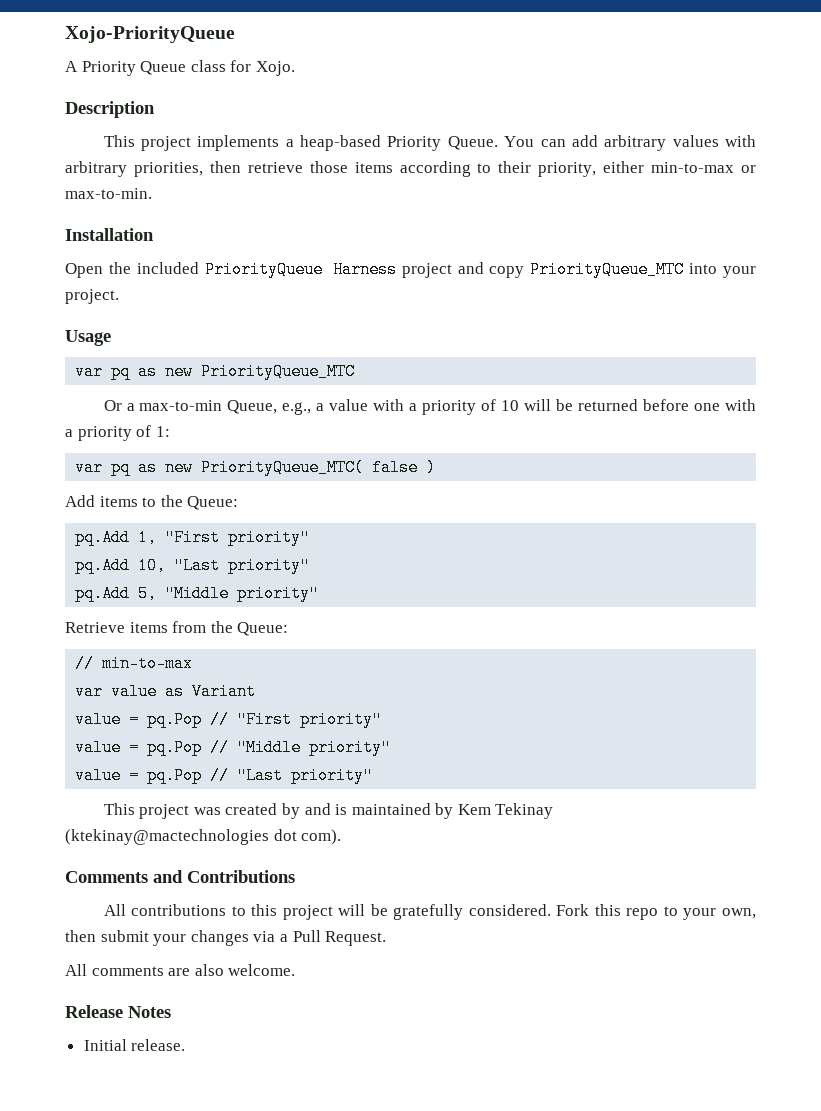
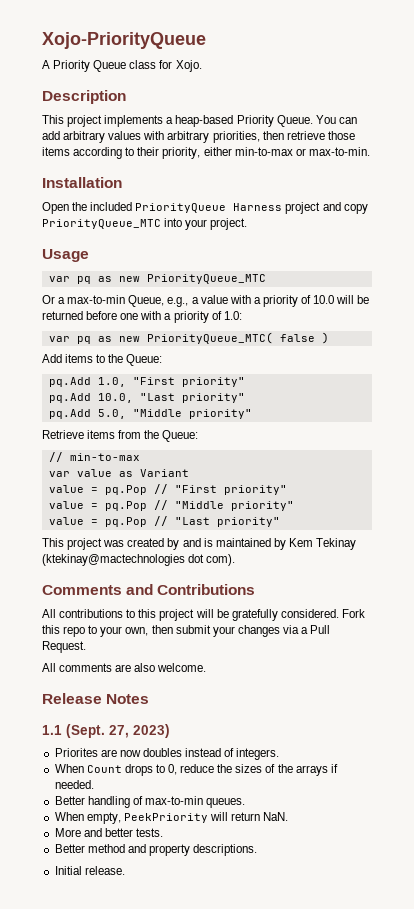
- Or a max-to-min Queue, e.g., a value with a priority of 10 will be returned before one with a priority of 1:
+ Or a max-to-min Queue, e.g., a value with a priority of 10.0 will be returned before one with a priority of 1.0:
- pq.Add 1, "First priority"
+ pq.Add 1.0, "First priority"
- pq.Add 10, "Last priority"
+ pq.Add 10.0, "Last priority"
- pq.Add 5, "Middle priority"
+ pq.Add 5.0, "Middle priority"
+ 1.1 (Sept. 27, 2023)
+ Priorites are now doubles instead of integers.
+ When Count drops to 0, reduce the sizes of the arrays if needed.
+ Better handling of max-to-min queues.
+ When empty, PeekPriority will return NaN.
+ More and better tests.
+ Better method and property descriptions.

